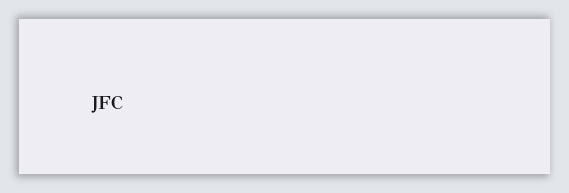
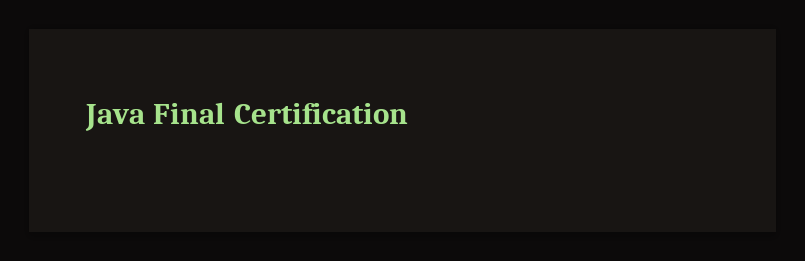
- JFC
+ Java Final Certification

